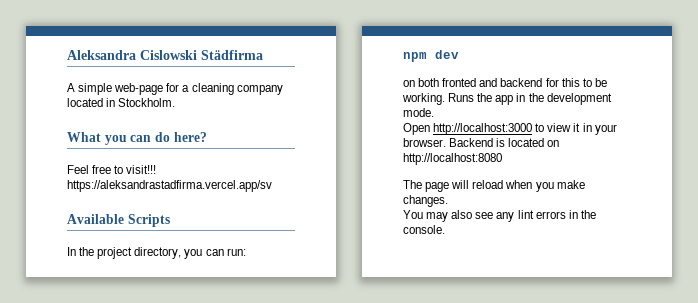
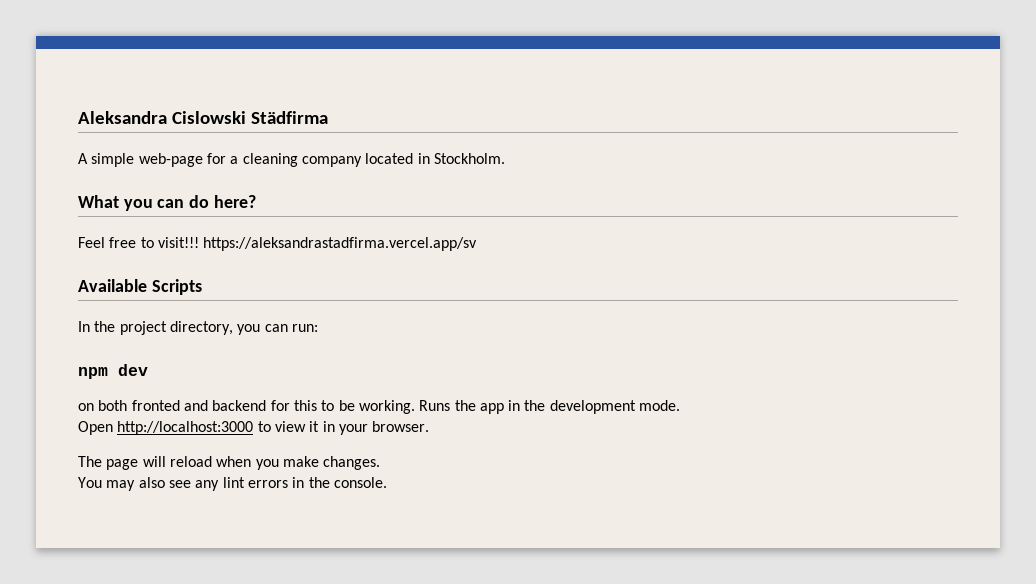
- Backend is located on http://localhost:8080

